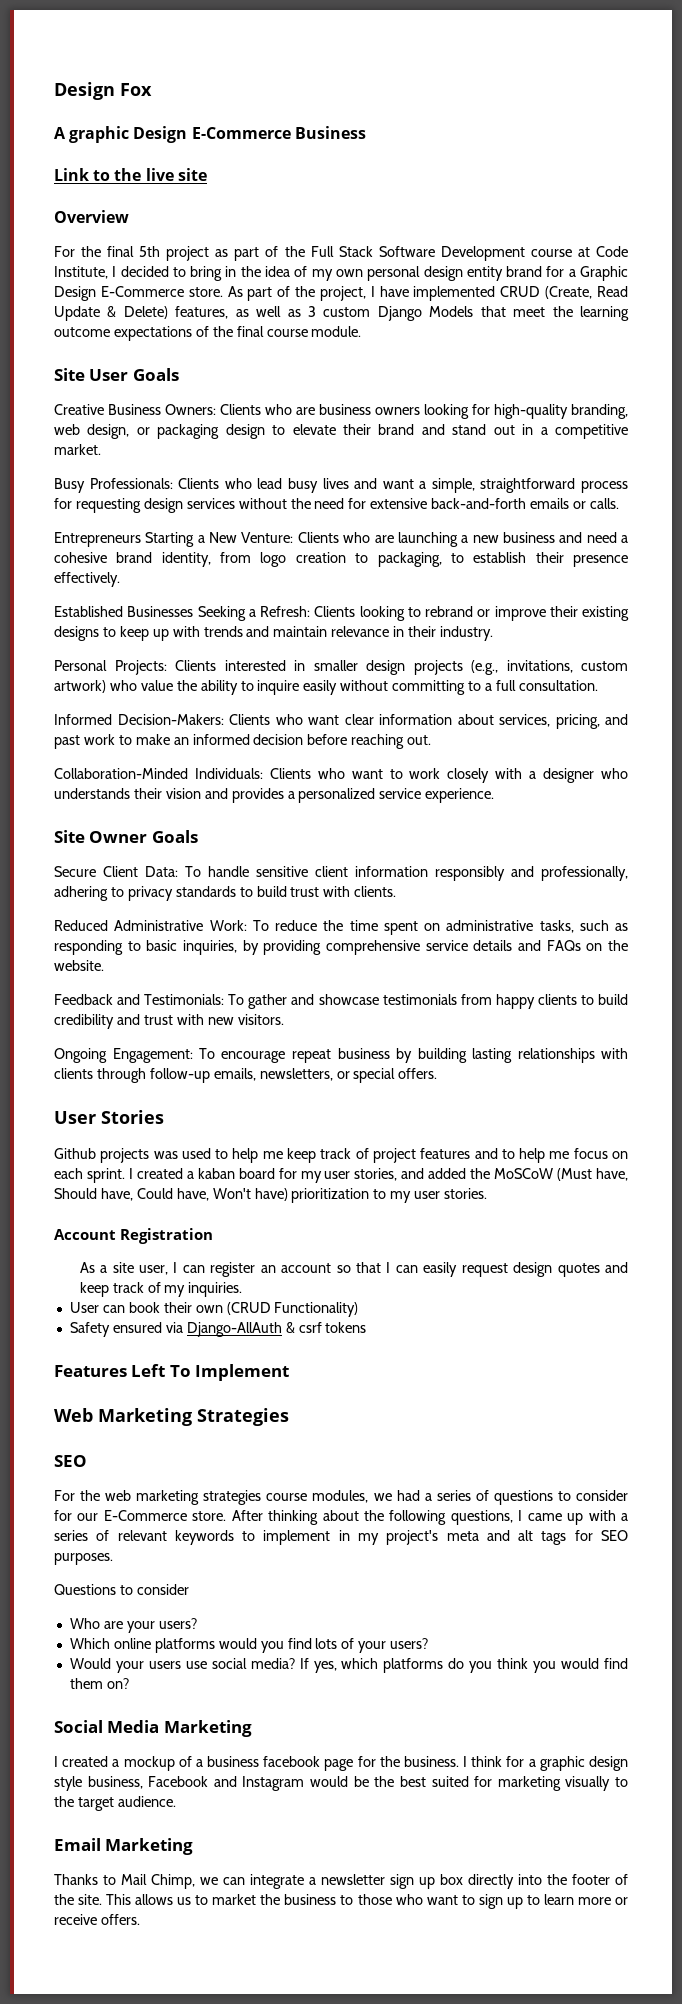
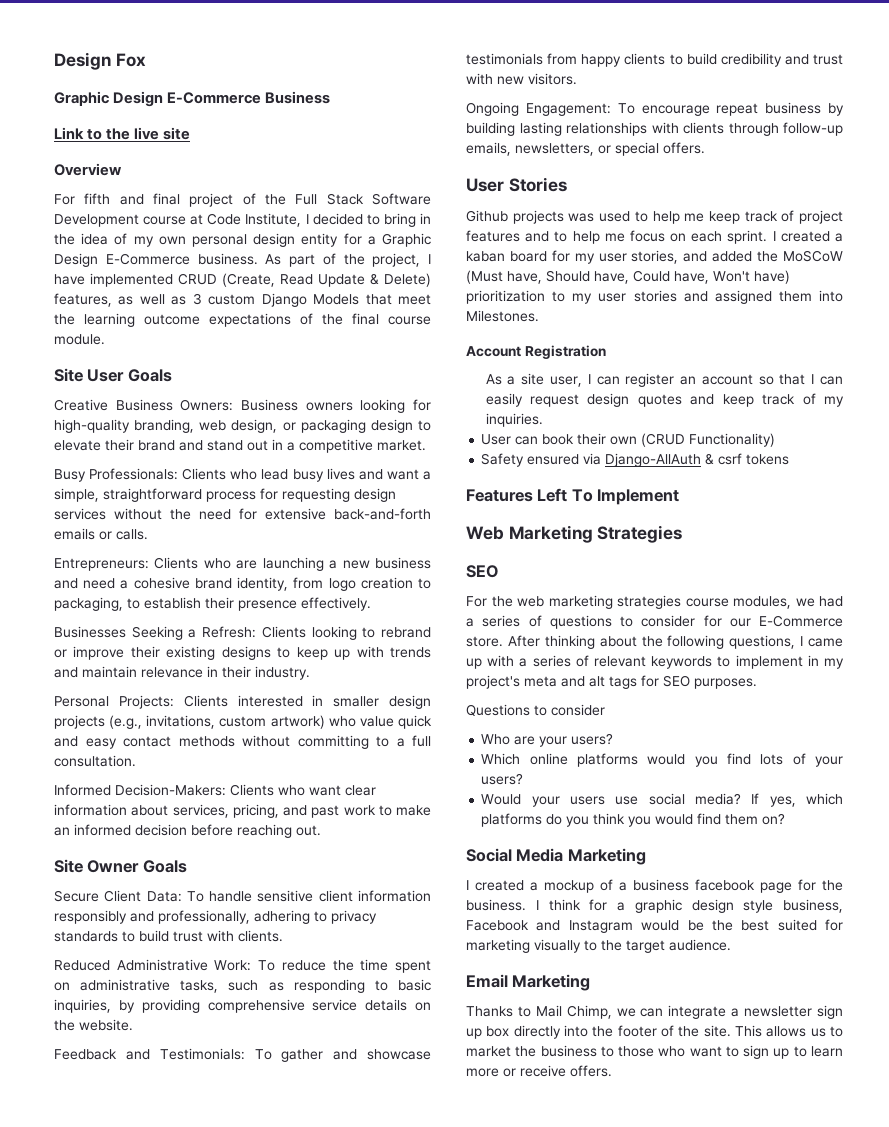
- A graphic Design E-Commerce Business
+ Graphic Design E-Commerce Business
- For the final 5th project as part of the Full Stack Software Development course at Code Institute, I decided to bring in the idea of my own personal design entity brand for a Graphic Design E-Commerce store.
+ For fifth and final project of the Full Stack Software Development course at Code Institute, I decided to bring in the idea of my own personal design entity for a Graphic Design E-Commerce business.
- Creative Business Owners: Clients who are business owners looking for high-quality branding, web design, or packaging design to elevate their brand and stand out in a competitive market.
+ Creative Business Owners: Business owners looking for high-quality branding, web design, or packaging design to elevate their brand and stand out in a competitive market.
- Entrepreneurs Starting a New Venture: Clients who are launching a new business and need a cohesive brand identity, from logo creation to packaging, to establish their presence effectively.
+ Entrepreneurs: Clients who are launching a new business and need a cohesive brand identity, from logo creation to packaging, to establish their presence effectively.
- Established Businesses Seeking a Refresh: Clients looking to rebrand or improve their existing designs to keep up with trends and maintain relevance in their industry.
+ Businesses Seeking a Refresh: Clients looking to rebrand or improve their existing designs to keep up with trends and maintain relevance in their industry.
- Personal Projects: Clients interested in smaller design projects (e.g., invitations, custom artwork) who value the ability to inquire easily without committing to a full consultation.
+ Personal Projects: Clients interested in smaller design projects (e.g., invitations, custom artwork) who value quick and easy contact methods without committing to a full consultation.
- Collaboration-Minded Individuals: Clients who want to work closely with a designer who understands their vision and provides a personalized service experience.
- Reduced Administrative Work: To reduce the time spent on administrative tasks, such as responding to basic inquiries, by providing comprehensive service details and FAQs on the website.
+ Reduced Administrative Work: To reduce the time spent on administrative tasks, such as responding to basic inquiries, by providing comprehensive service details on the website.
- I created a kaban board for my user stories, and added the MoSCoW (Must have, Should have, Could have, Won't have) prioritization to my user stories.
+ I created a kaban board for my user stories, and added the MoSCoW (Must have, Should have, Could have, Won't have) prioritization to my user stories and assigned them into Milestones.

